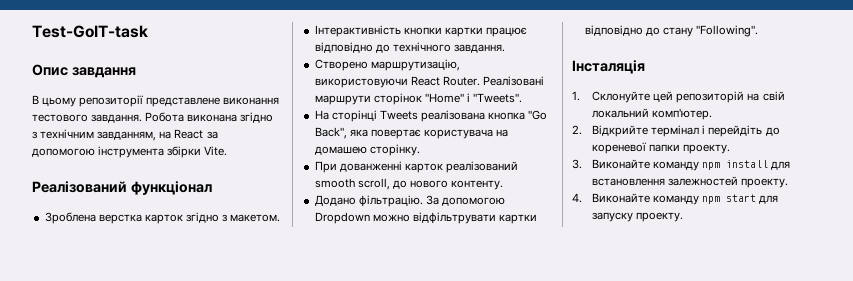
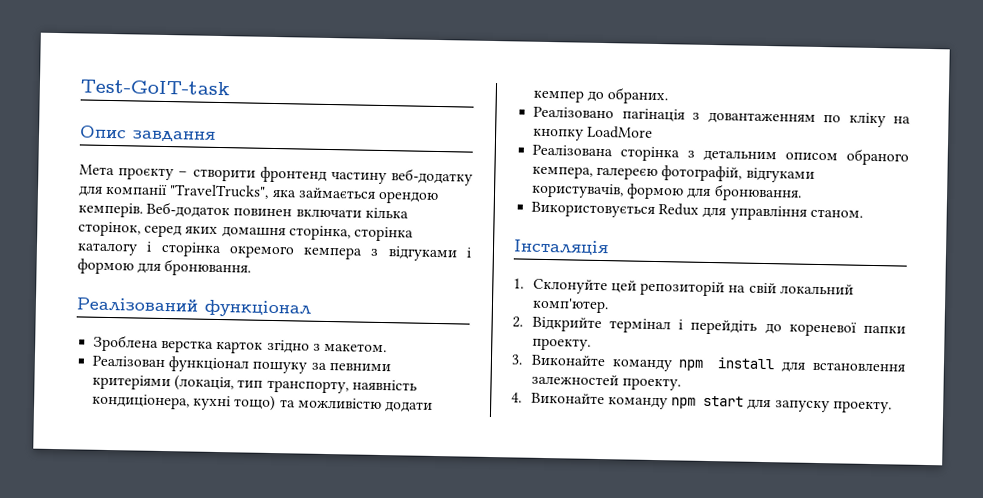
- В цьому репозиторії представлене виконання тестового завдання. Робота виконана згідно з технічним завданням, на React за допомогою інструмента збірки Vite.
+ Мета проєкту – створити фронтенд частину веб-додатку для компанії "TravelTrucks", яка займається орендою кемперів. Веб-додаток повинен включати кілька сторінок, серед яких домашня сторінка, сторінка каталогу і сторінка окремого кемпера з відгуками і формою для бронювання.
- Інтерактивність кнопки картки працює відповідно до технічного завдання.
- Створено маршрутизацію, використовуючи React Router. Реалізовані маршрути сторінок "Home" i "Tweets".
- На сторінці Tweets реалізована кнопка "Go Back", яка повертає користувача на домашею сторінку.
- При дованженні карток реалізований smooth scroll, до нового контенту.
- Додано фільтрацію. За допомогою Dropdown можно відфільтрувати картки відповідно до стану "Following".
+ Реалізован функціонал пошуку за певними критеріями (локація, тип транспорту, наявність кондиціонера, кухні тощо) та можливістю додати кемпер до обраних.
+ Реалізовано пагінація з довантаженням по кліку на кнопку LoadMore
+ Реалізована сторінка з детальним описом обраного кемпера, галереєю фотографій, відгуками користувачів, формою для бронювання.
+ Використовується Redux для управління станом.

